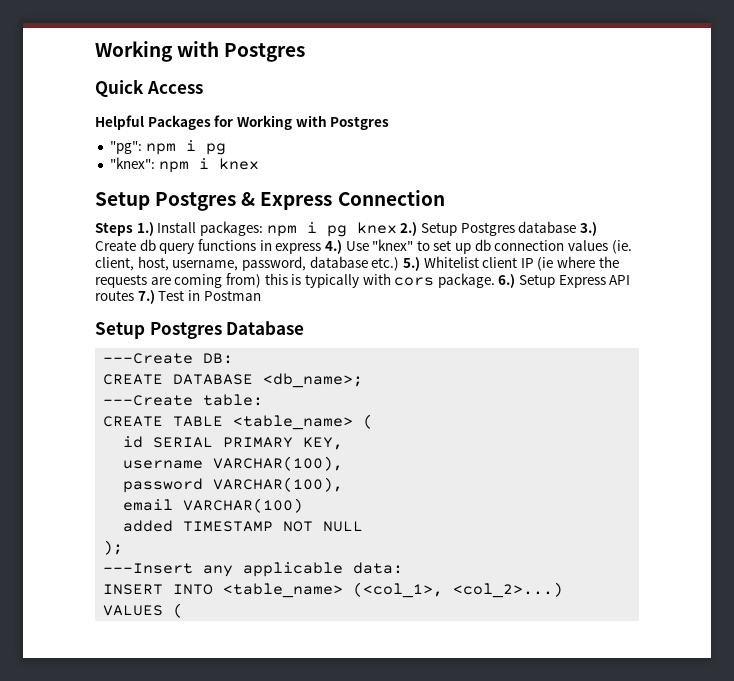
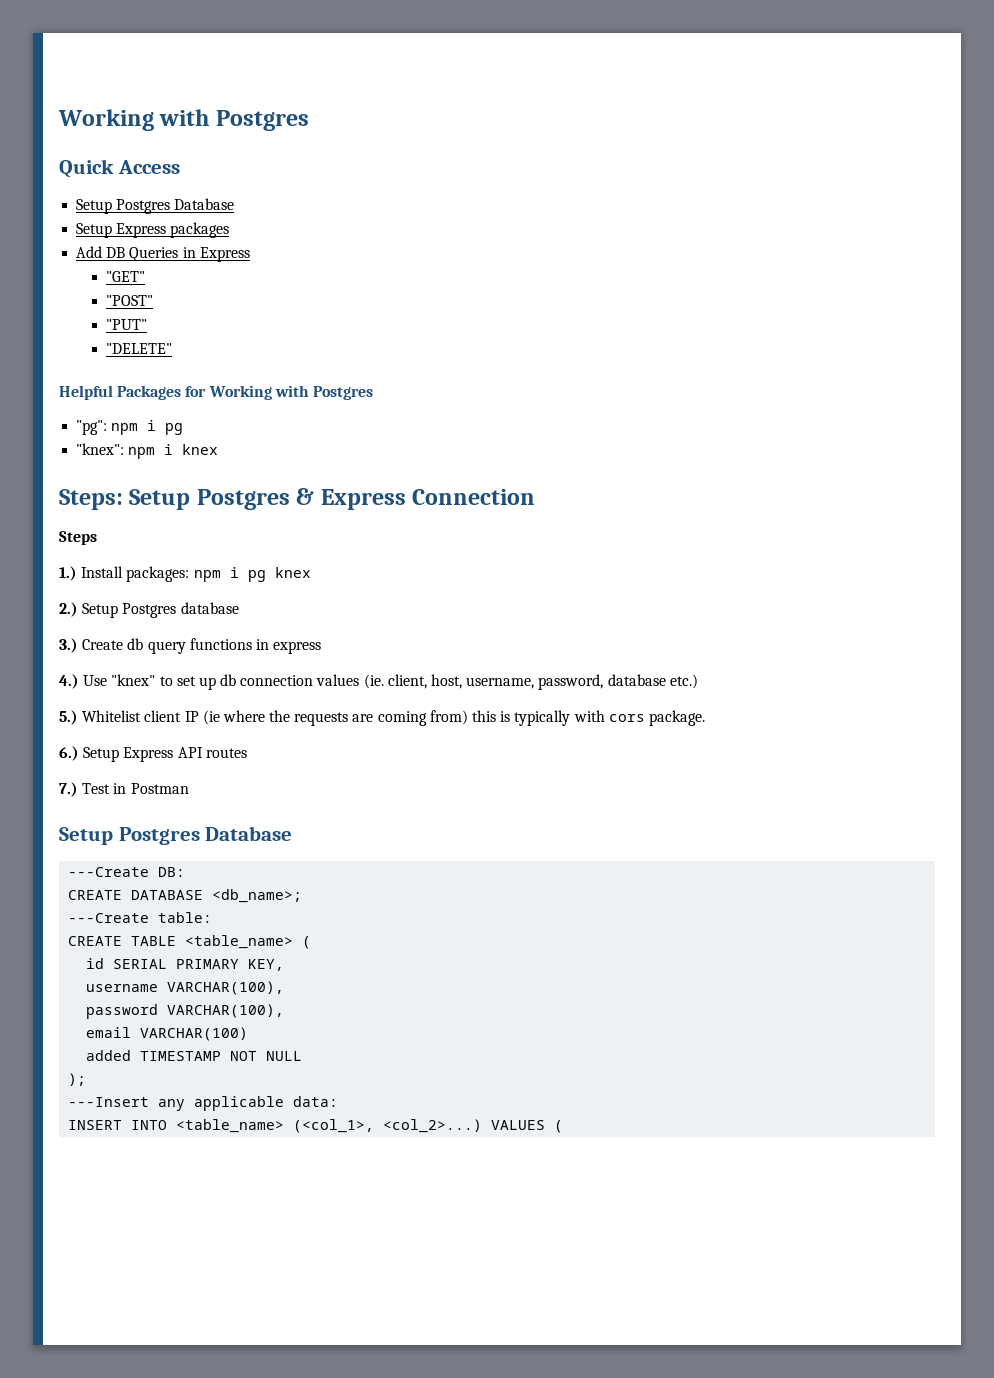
  Quick Access
+ Setup Postgres Database
+ Setup Express packages
+ Add DB Queries in Express
+ "GET"
+ "POST"
+ "PUT"
+ "DELETE"
- Setup Postgres & Express Connection
+ Steps: Setup Postgres & Express Connection
- Steps 1.) Install packages:
+ Steps
+ 1.) Install packages:
- npm i pg knex 2.) Setup Postgres database 3.) Create db query functions in express 4.) Use "knex" to set up db connection values (ie. client, host, username, password, database etc.) 5.) Whitelist client IP (ie where the requests are coming from) this is typically with cors package. 6.) Setup Express API routes 7.) Test in Postman
+ npm i pg knex
+ 2.) Setup Postgres database
+ 3.) Create db query functions in express
+ 4.) Use "knex" to set up db connection values (ie. client, host, username, password, database etc.)
+ 5.) Whitelist client IP (ie where the requests are coming from) this is typically with cors package.
+ 6.) Setup Express API routes
+ 7.) Test in Postman

